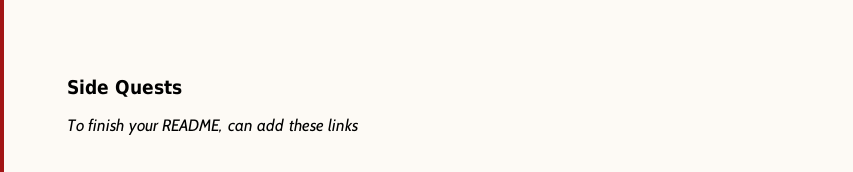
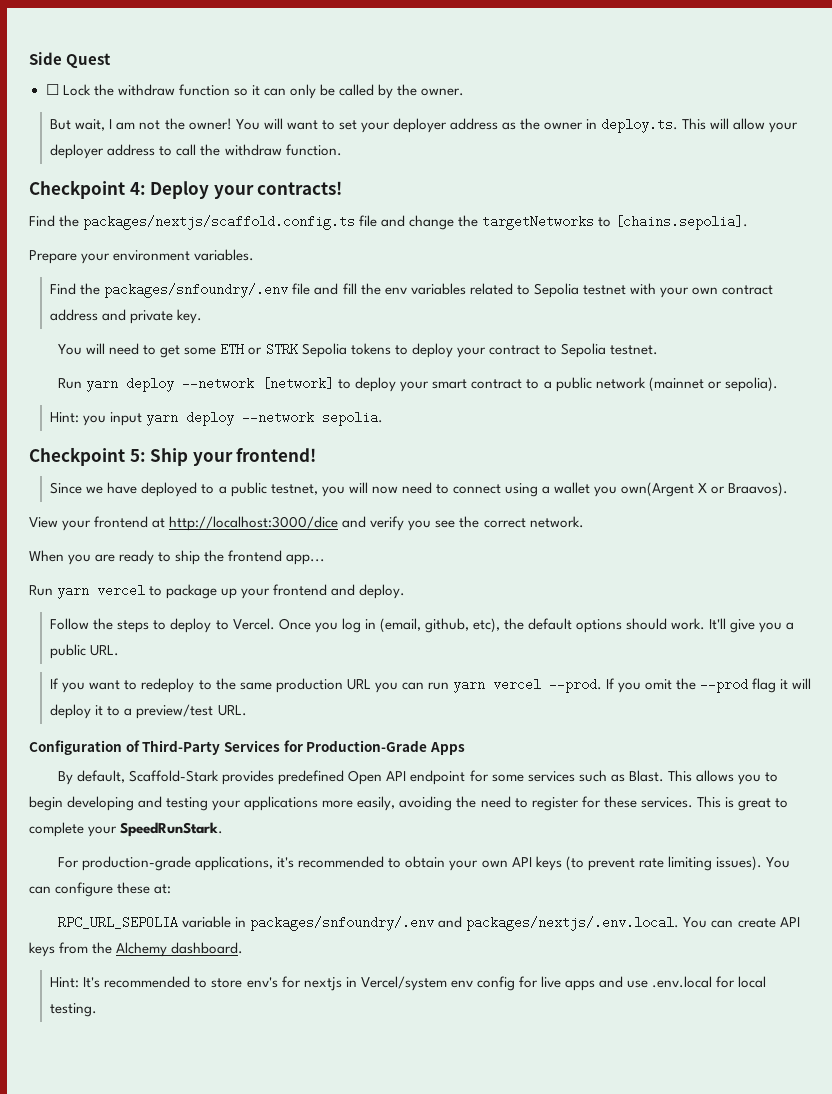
- Side Quests
- To finish your README, can add these links
+ Side Quest
+ ☐ Lock the withdraw function so it can only be called by the owner.
+ But wait, I am not the owner! You will want to set your deployer address as the owner in deploy.ts. This will allow your deployer address to call the withdraw function.
+ Checkpoint 4: Deploy your contracts!
+ Find the packages/nextjs/scaffold.config.ts file and change the targetNetworks to [chains.sepolia].
+ Prepare your environment variables.
+ Find the packages/snfoundry/.env file and fill the env variables related to Sepolia testnet with your own contract address and private key.
+ You will need to get some ETH or STRK Sepolia tokens to deploy your contract to Sepolia testnet.
+ Run yarn deploy --network [network] to deploy your smart contract to a public network (mainnet or sepolia).
+ Hint: you input yarn deploy --network sepolia.
+ Checkpoint 5: Ship your frontend!
+ Since we have deployed to a public testnet, you will now need to connect using a wallet you own(Argent X or Braavos).
+ View your frontend at http://localhost:3000/dice and verify you see the correct network.
+ When you are ready to ship the frontend app...
+ Run yarn vercel to package up your frontend and deploy.
+ Follow the steps to deploy to Vercel. Once you log in (email, github, etc), the default options should work. It'll give you a public URL.
+ If you want to redeploy to the same production URL you can run yarn vercel --prod. If you omit the --prod flag it will deploy it to a preview/test URL.
+ Configuration of Third-Party Services for Production-Grade Apps
+ By default, Scaffold-Stark provides predefined Open API endpoint for some services such as Blast. This allows you to begin developing and testing your applications more easily, avoiding the need to register for these services. This is great to complete your SpeedRunStark.
+ For production-grade applications, it's recommended to obtain your own API keys (to prevent rate limiting issues). You can configure these at:
+ RPC_URL_SEPOLIA variable in packages/snfoundry/.env and packages/nextjs/.env.local. You can create API keys from the Alchemy dashboard.
+ Hint: It's recommended to store env's for nextjs in Vercel/system env config for live apps and use .env.local for local testing.

